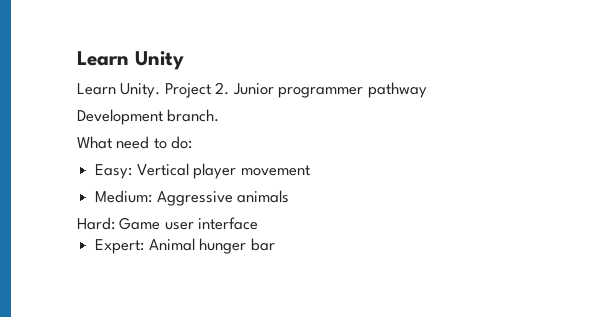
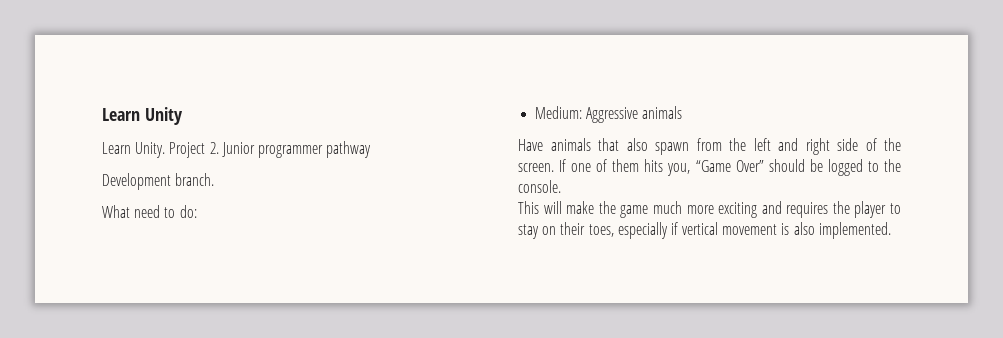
- Easy: Vertical player movement
- Hard: Game user interface
- Expert: Animal hunger bar
+ Have animals that also spawn from the left and right side of the screen. If one of them hits you, “Game Over” should be logged to the console.
+ This will make the game much more exciting and requires the player to stay on their toes, especially if vertical movement is also implemented.

